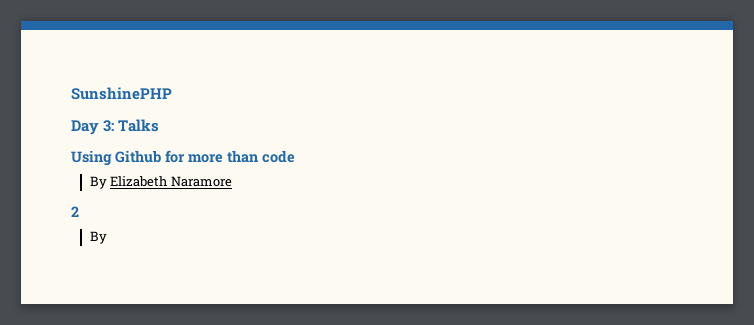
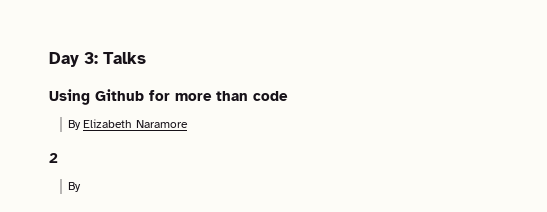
- SunshinePHP

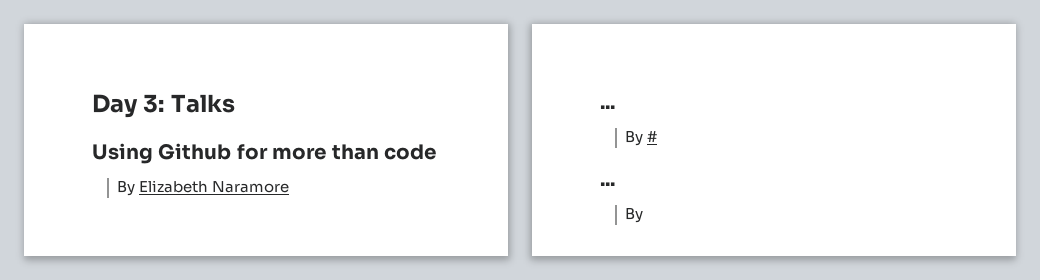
  By Elizabeth Naramore
- 2
+ ...
+ By #
+ ...

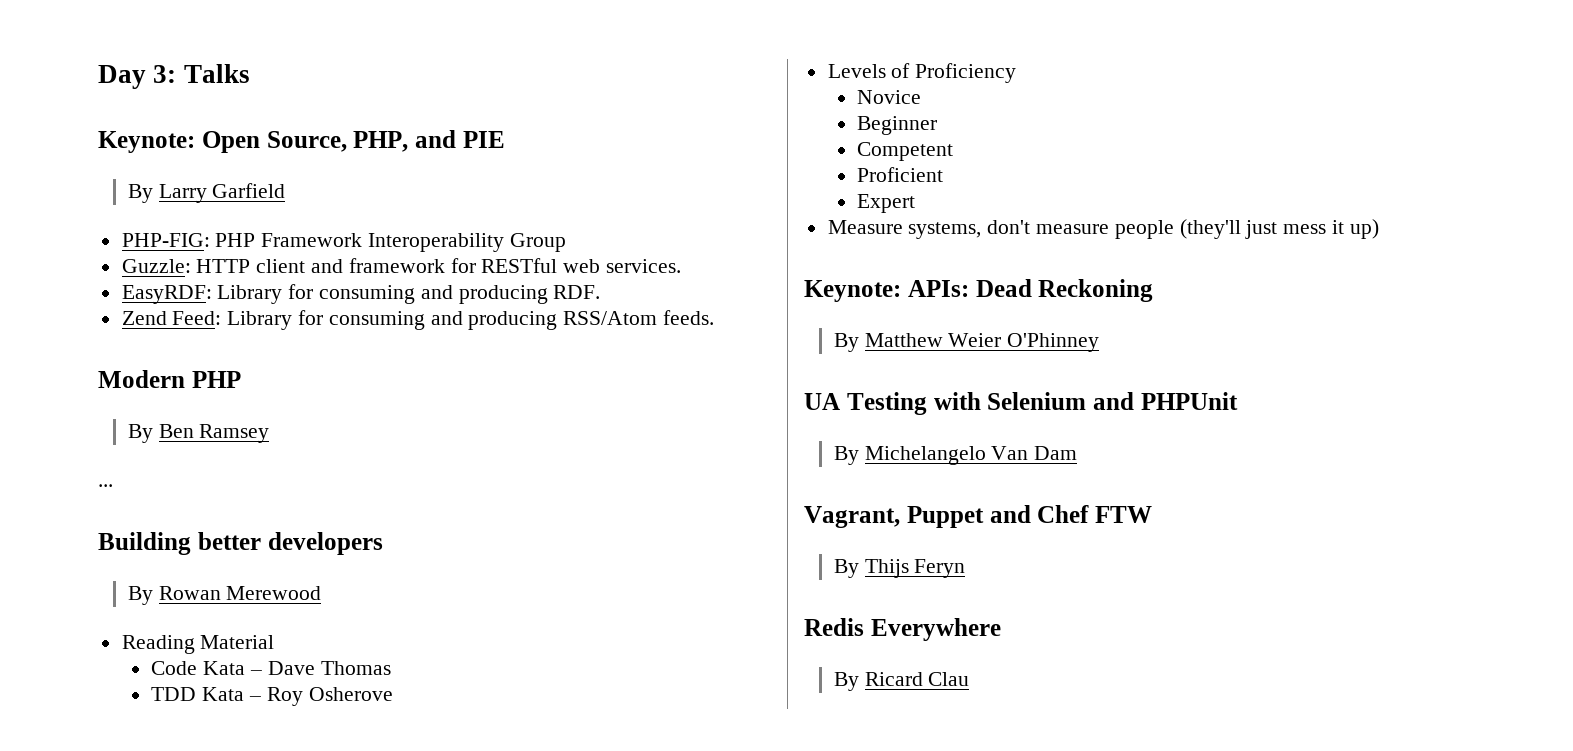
- Using Github for more than code
- By Elizabeth Naramore
+ Keynote: Open Source, PHP, and PIE
+ By Larry Garfield
+ PHP-FIG: PHP Framework Interoperability Group
+ Guzzle: HTTP client and framework for RESTful web services.
+ EasyRDF: Library for consuming and producing RDF.
+ Zend Feed: Library for consuming and producing RSS/Atom feeds.
+ Modern PHP
+ By Ben Ramsey
  ...
- By #
- ...
- By
+ Building better developers
+ By Rowan Merewood
+ Reading Material
+ Code Kata – Dave Thomas
+ TDD Kata – Roy Osherove
+ Levels of Proficiency
+ Novice
+ Beginner
+ Competent
+ Proficient
+ Expert
+ Measure systems, don't measure people (they'll just mess it up)
+ Keynote: APIs: Dead Reckoning
+ By Matthew Weier O'Phinney
+ UA Testing with Selenium and PHPUnit
+ By Michelangelo Van Dam
+ Vagrant, Puppet and Chef FTW
+ By Thijs Feryn
+ Redis Everywhere
+ By Ricard Clau

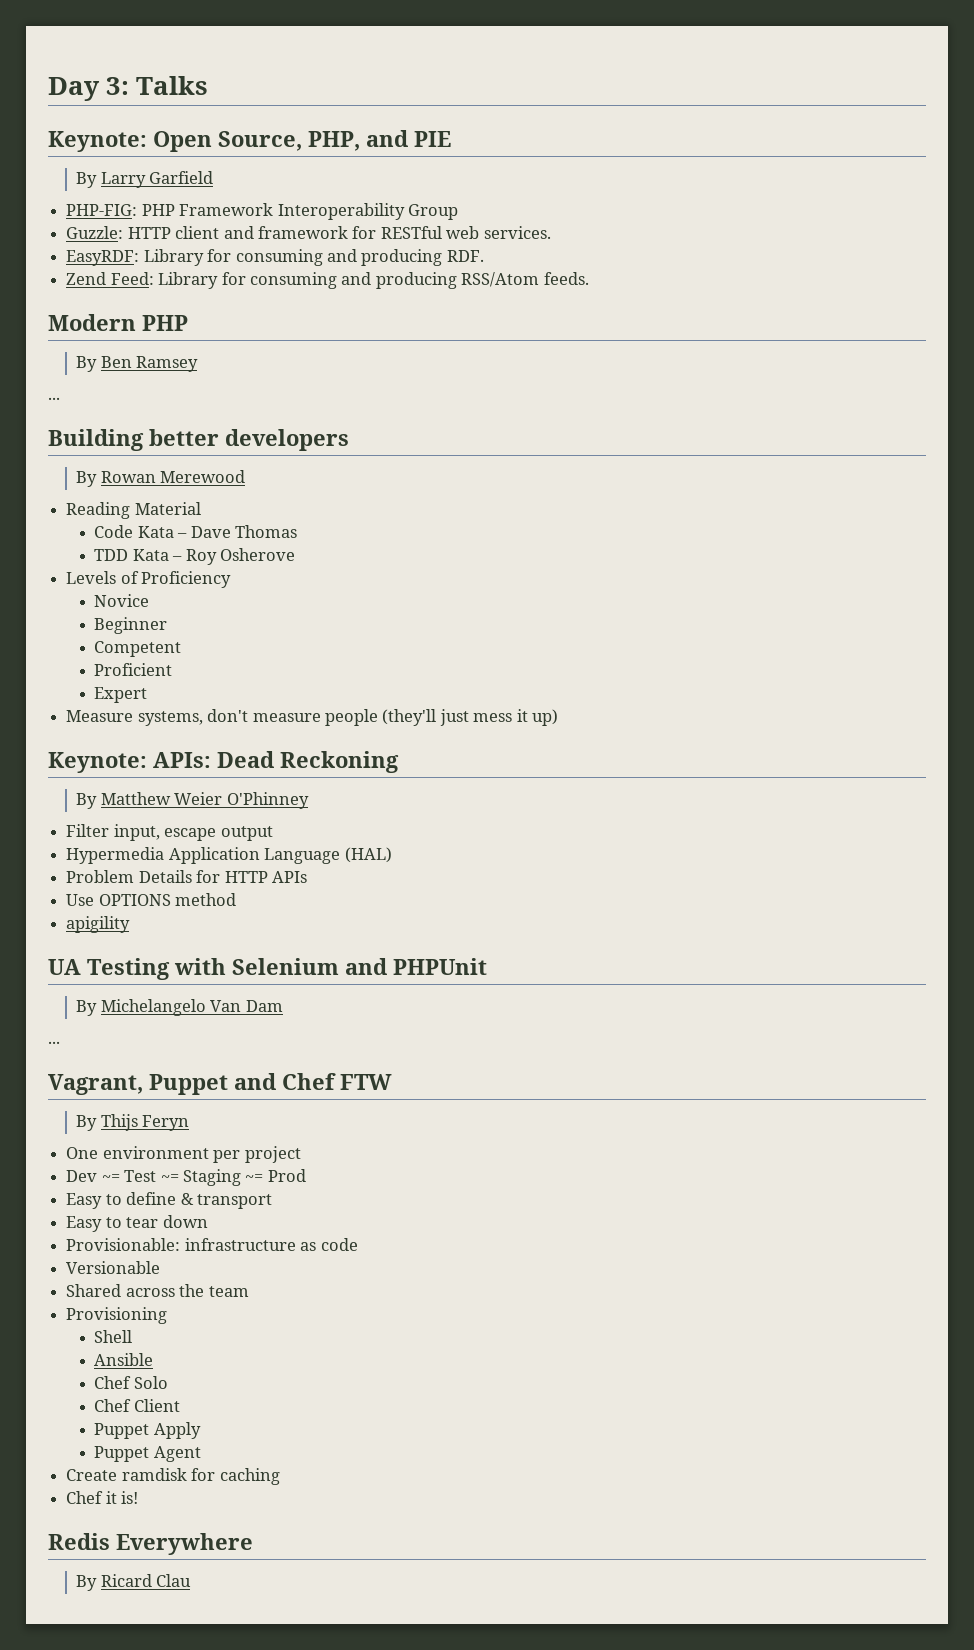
+ Filter input, escape output
+ Hypermedia Application Language (HAL)
+ Problem Details for HTTP APIs
+ Use OPTIONS method
+ apigility
  By Michelangelo Van Dam
+ ...
+ One environment per project
+ Dev ~= Test ~= Staging ~= Prod
+ Easy to define & transport
+ Easy to tear down
+ Provisionable: infrastructure as code
+ Versionable
+ Shared across the team
+ Provisioning
+ Shell
+ Ansible
+ Chef Solo
+ Chef Client
+ Puppet Apply
+ Puppet Agent
+ Create ramdisk for caching
+ Chef it is!

